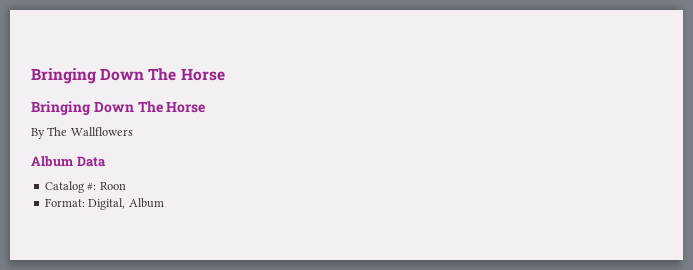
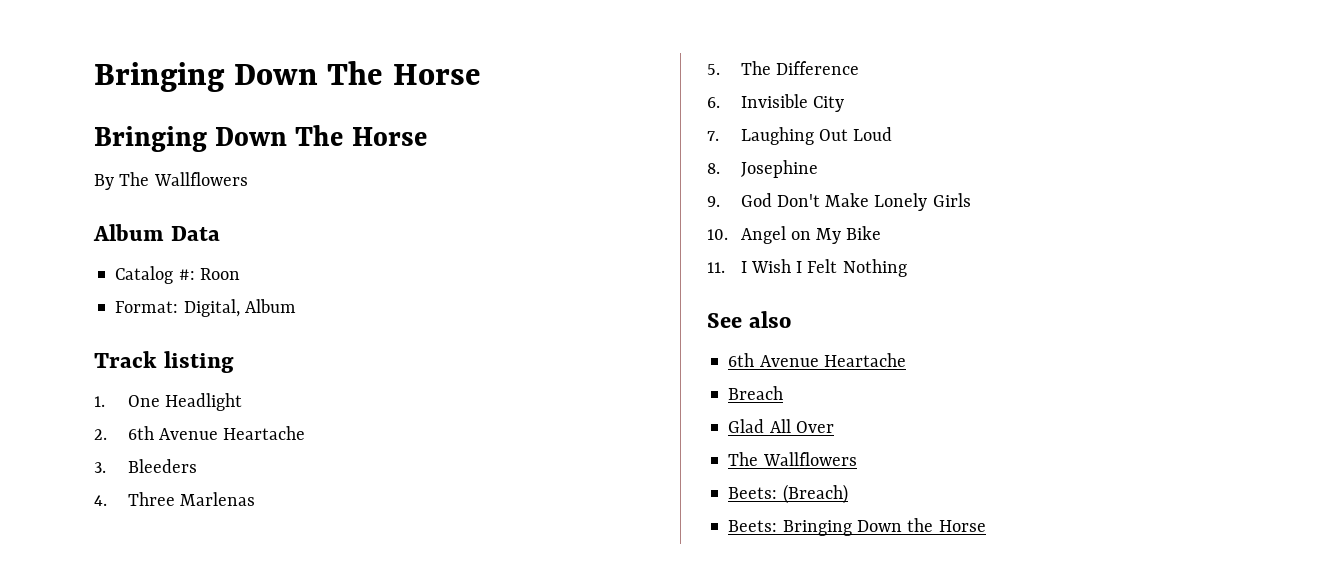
+ Track listing
+ 1. One Headlight
+ 2. 6th Avenue Heartache
+ 3. Bleeders
+ 4. Three Marlenas
+ 5. The Difference
+ 6. Invisible City
+ 7. Laughing Out Loud
+ 8. Josephine
+ 9. God Don't Make Lonely Girls
+ 10. Angel on My Bike
+ 11. I Wish I Felt Nothing
+ See also
+ 6th Avenue Heartache
+ Breach
+ Glad All Over
+ The Wallflowers
+ Beets: (Breach)
+ Beets: Bringing Down the Horse

